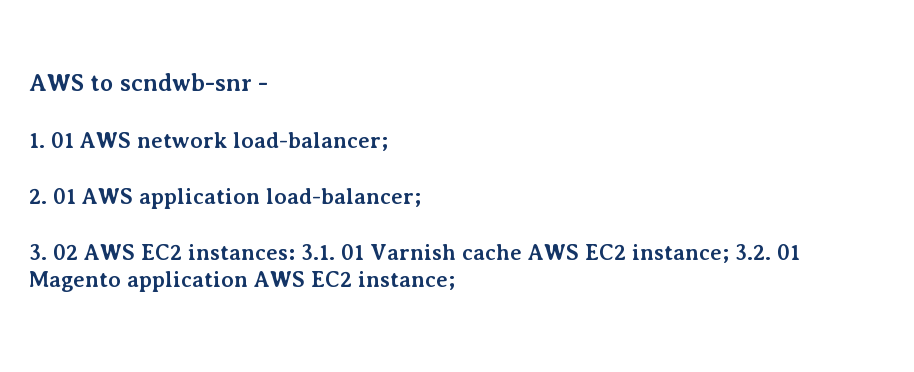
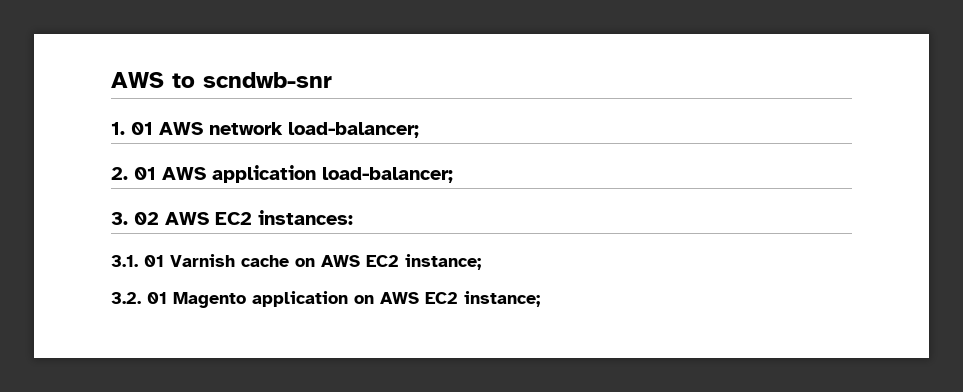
- AWS to scndwb-snr -
+ AWS to scndwb-snr
- 3. 02 AWS EC2 instances: 3.1. 01 Varnish cache AWS EC2 instance; 3.2. 01 Magento application AWS EC2 instance;
+ 3. 02 AWS EC2 instances:
+ 3.1. 01 Varnish cache on AWS EC2 instance;
+ 3.2. 01 Magento application on AWS EC2 instance;

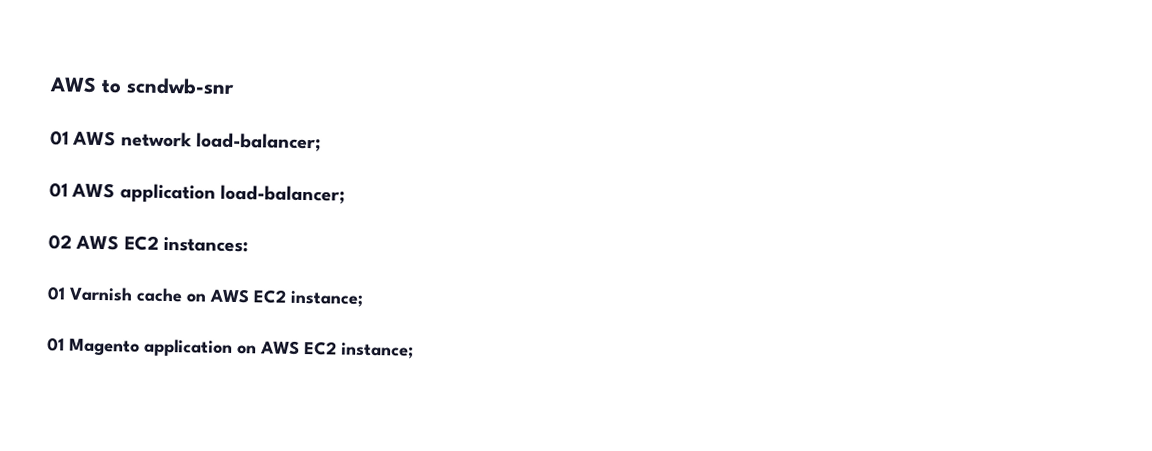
- 1. 01 AWS network load-balancer;
+ 01 AWS network load-balancer;
- 2. 01 AWS application load-balancer;
+ 01 AWS application load-balancer;
- 3. 02 AWS EC2 instances:
+ 02 AWS EC2 instances:
- 3.1. 01 Varnish cache on AWS EC2 instance;
+ 01 Varnish cache on AWS EC2 instance;
- 3.2. 01 Magento application on AWS EC2 instance;
+ 01 Magento application on AWS EC2 instance;

